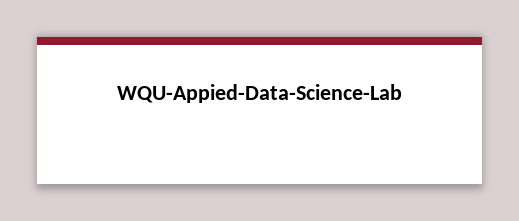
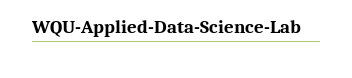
- WQU-Appied-Data-Science-Lab
+ WQU-Applied-Data-Science-Lab

